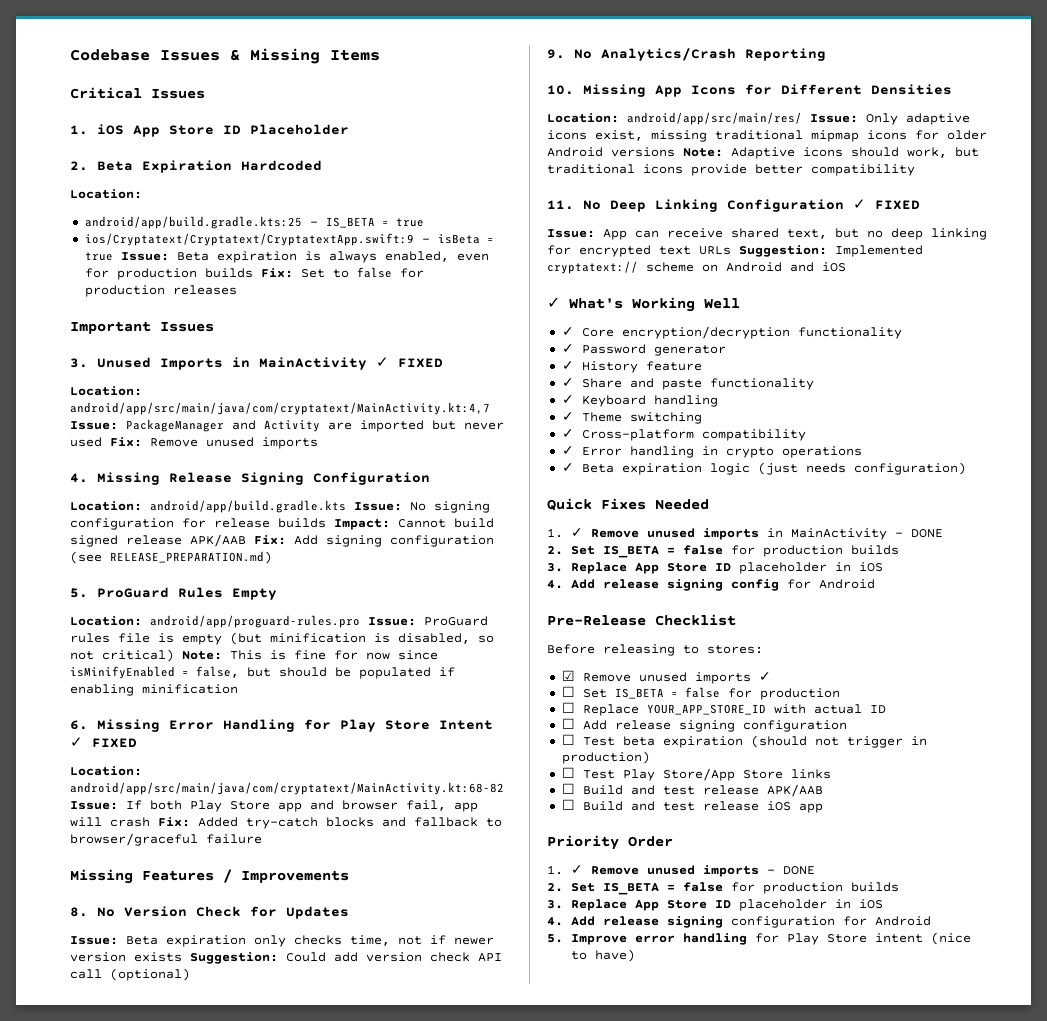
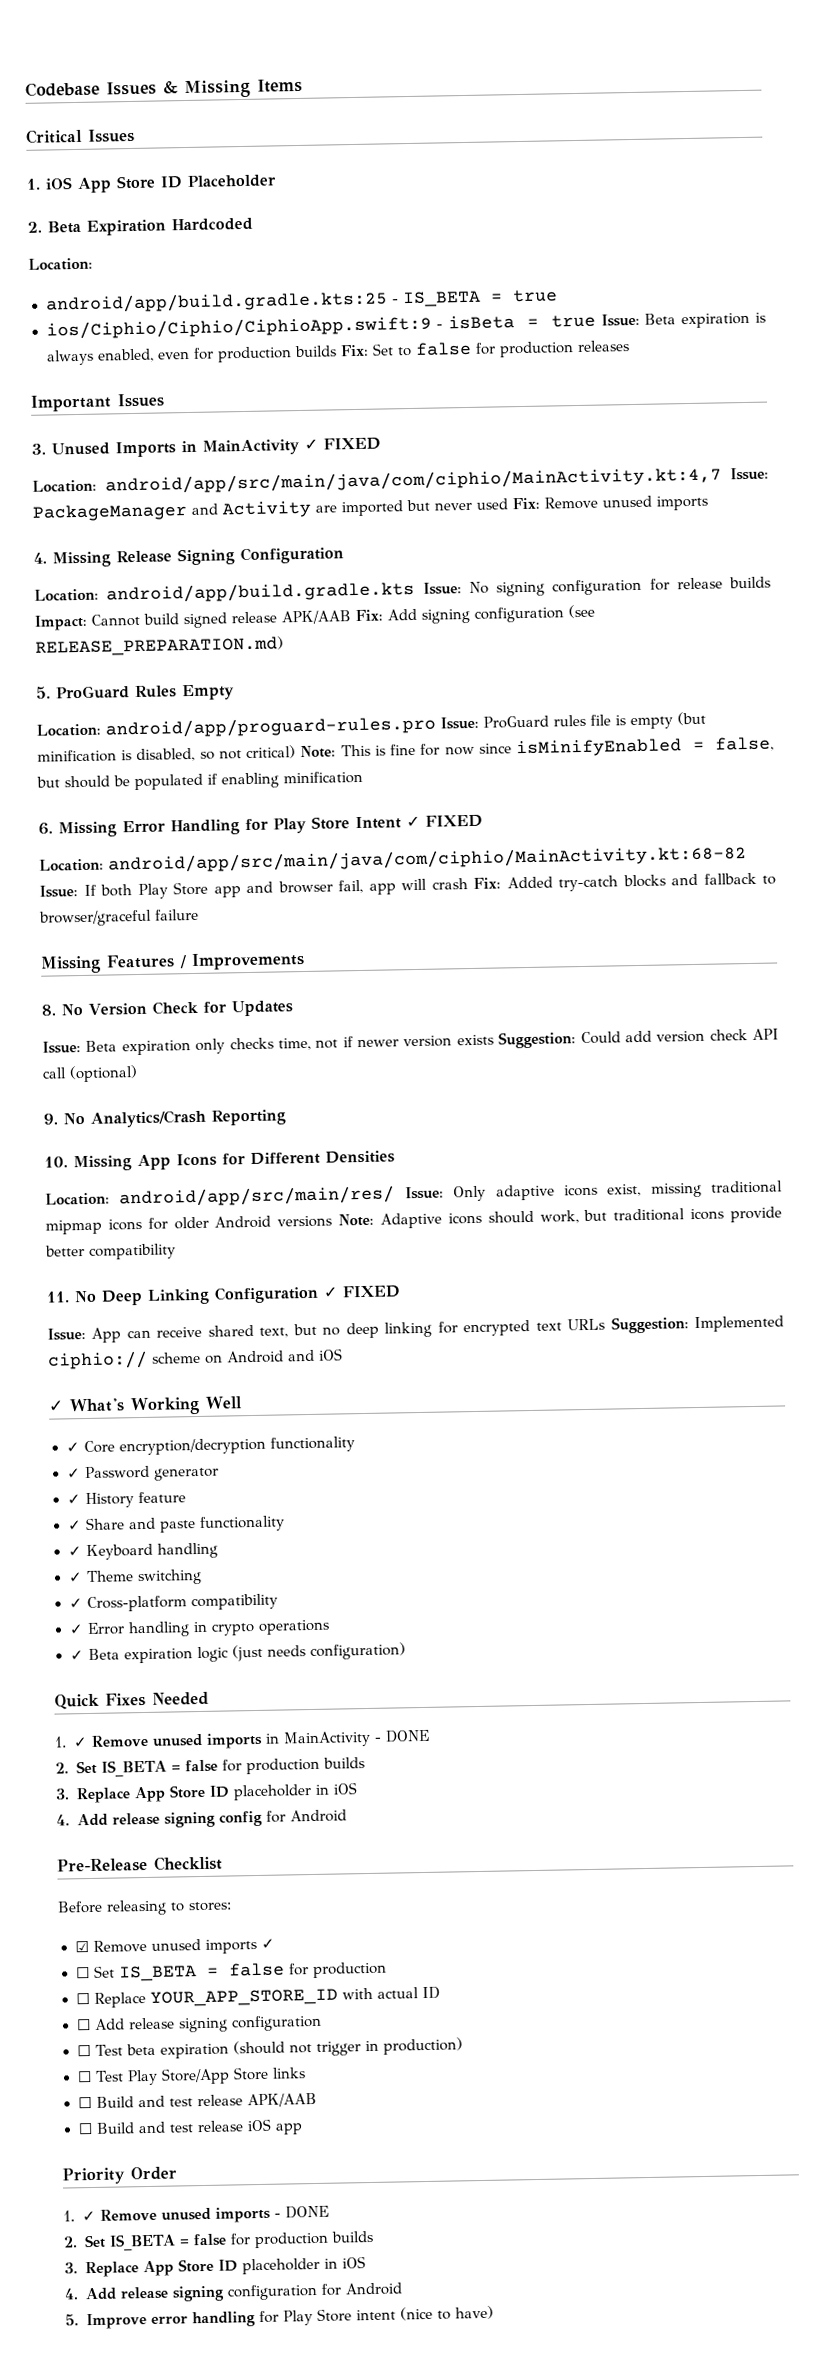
- ios/Cryptatext/Cryptatext/CryptatextApp.swift:9 - isBeta = true Issue: Beta expiration is always enabled, even for production builds Fix: Set to false for production releases
+ ios/Ciphio/Ciphio/CiphioApp.swift:9 - isBeta = true Issue: Beta expiration is always enabled, even for production builds Fix: Set to false for production releases
- Location: android/app/src/main/java/com/cryptatext/MainActivity.kt:4,7 Issue: PackageManager and Activity are imported but never used Fix: Remove unused imports
+ Location: android/app/src/main/java/com/ciphio/MainActivity.kt:4,7 Issue: PackageManager and Activity are imported but never used Fix: Remove unused imports
- Location: android/app/src/main/java/com/cryptatext/MainActivity.kt:68-82 Issue: If both Play Store app and browser fail, app will crash Fix: Added try-catch blocks and fallback to browser/graceful failure
+ Location: android/app/src/main/java/com/ciphio/MainActivity.kt:68-82 Issue: If both Play Store app and browser fail, app will crash Fix: Added try-catch blocks and fallback to browser/graceful failure
- Issue: App can receive shared text, but no deep linking for encrypted text URLs Suggestion: Implemented cryptatext:// scheme on Android and iOS
+ Issue: App can receive shared text, but no deep linking for encrypted text URLs Suggestion: Implemented ciphio:// scheme on Android and iOS

